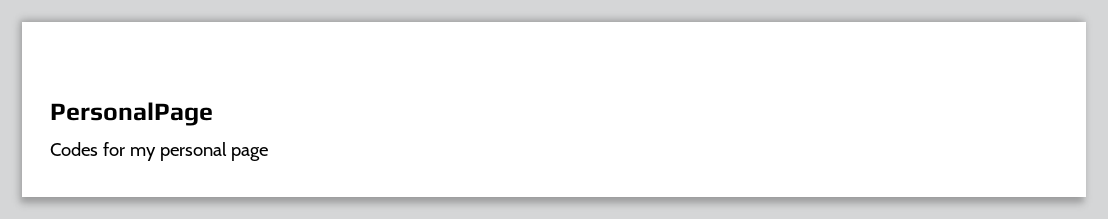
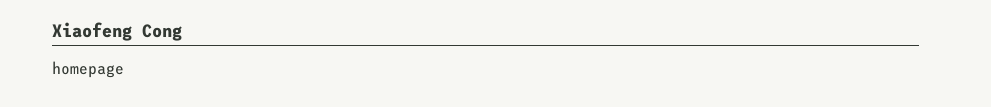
- PersonalPage
- Codes for my personal page
+ Xiaofeng Cong
+ homepage

